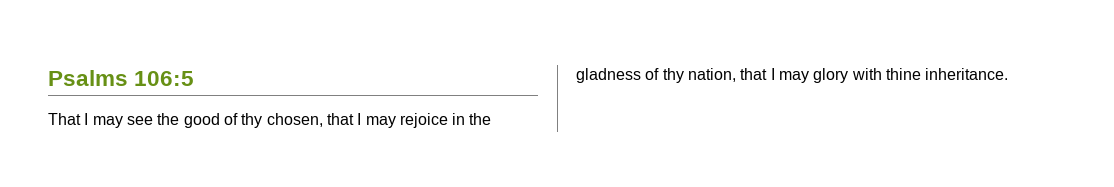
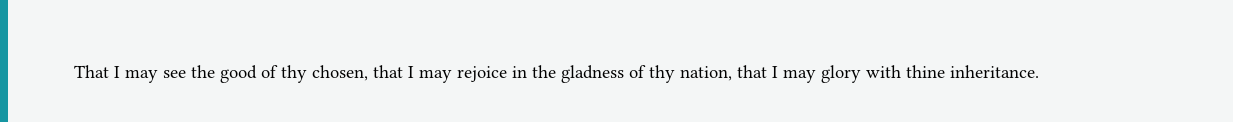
- Psalms 106:5

